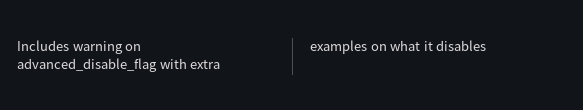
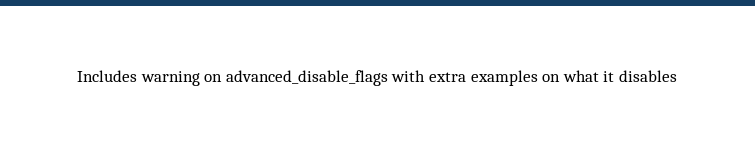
- Includes warning on advanced_disable_flag with extra examples on what it disables
+ Includes warning on advanced_disable_flags with extra examples on what it disables

